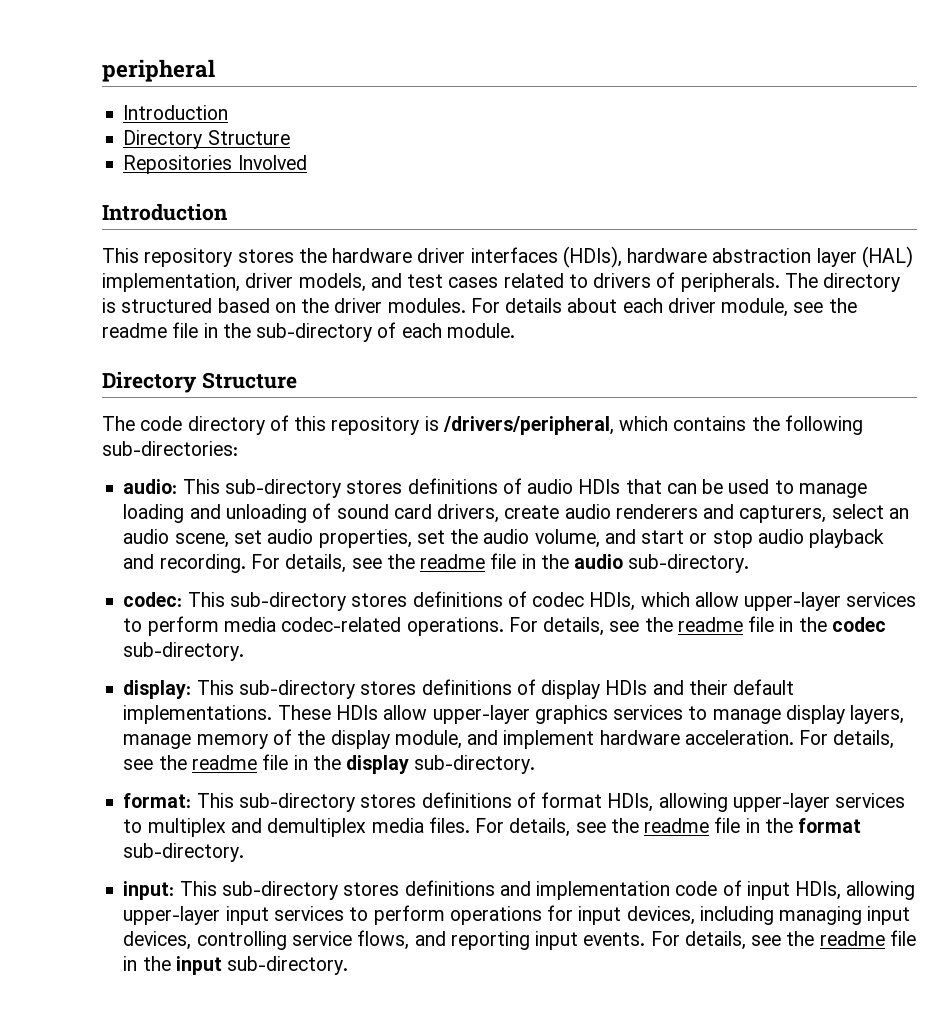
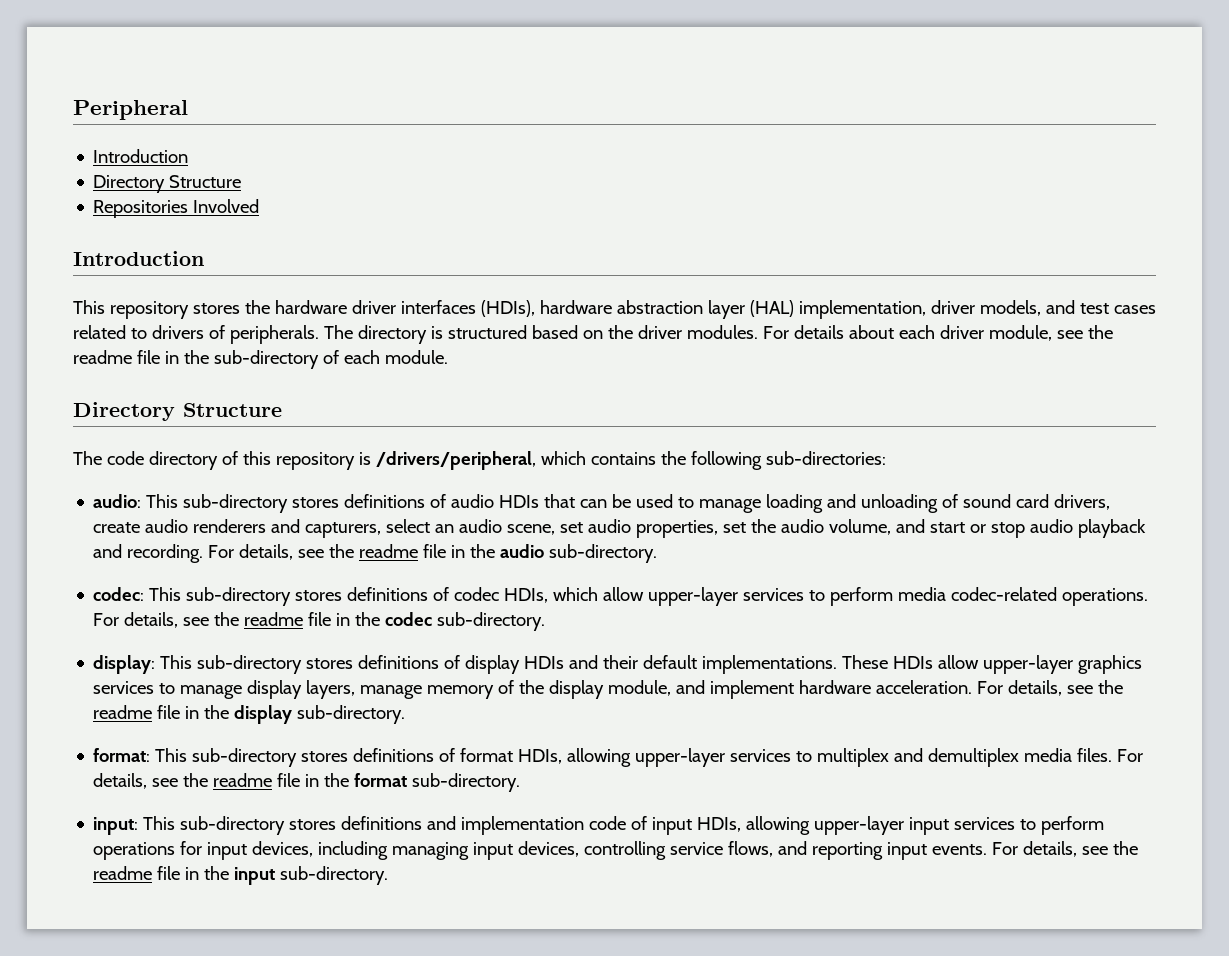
- peripheral
+ Peripheral

